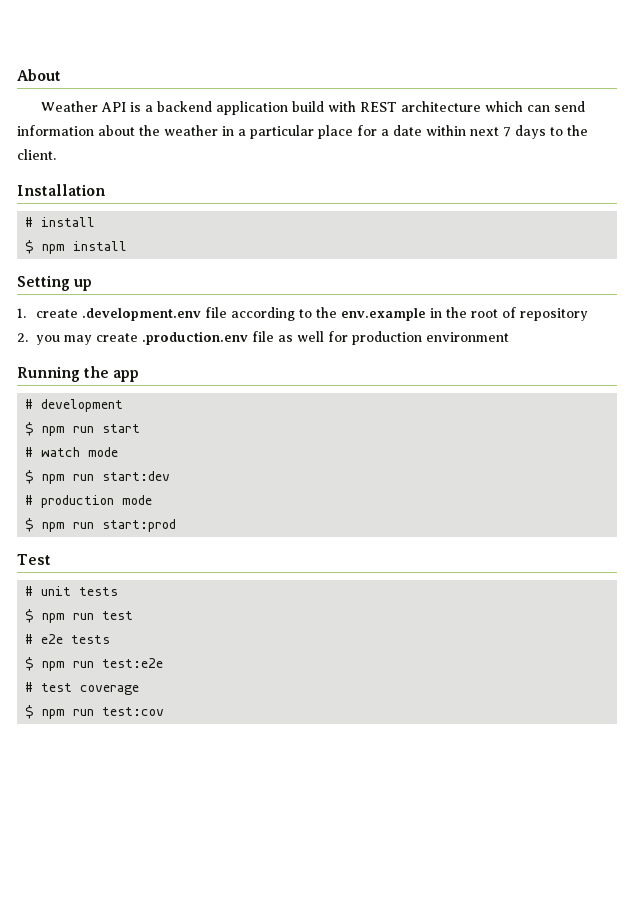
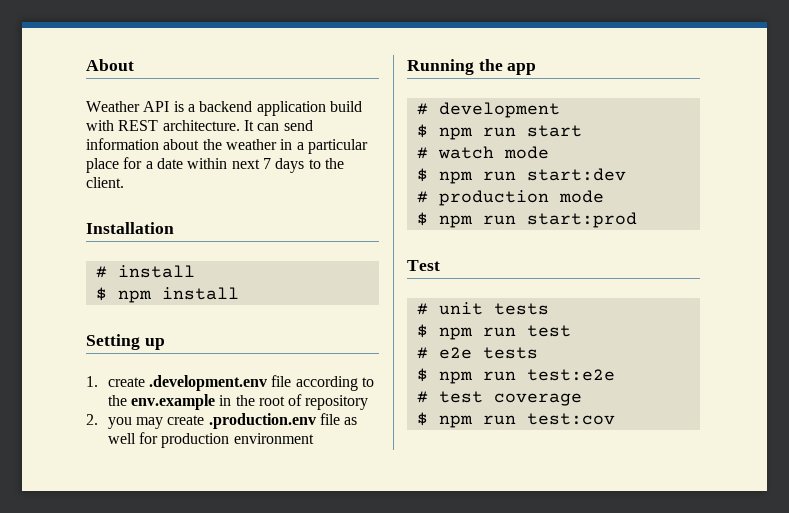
- Weather API is a backend application build with REST architecture which can send information about the weather in a particular place for a date within next 7 days to the client.
+ Weather API is a backend application build with REST architecture. It can send information about the weather in a particular place for a date within next 7 days to the client.

